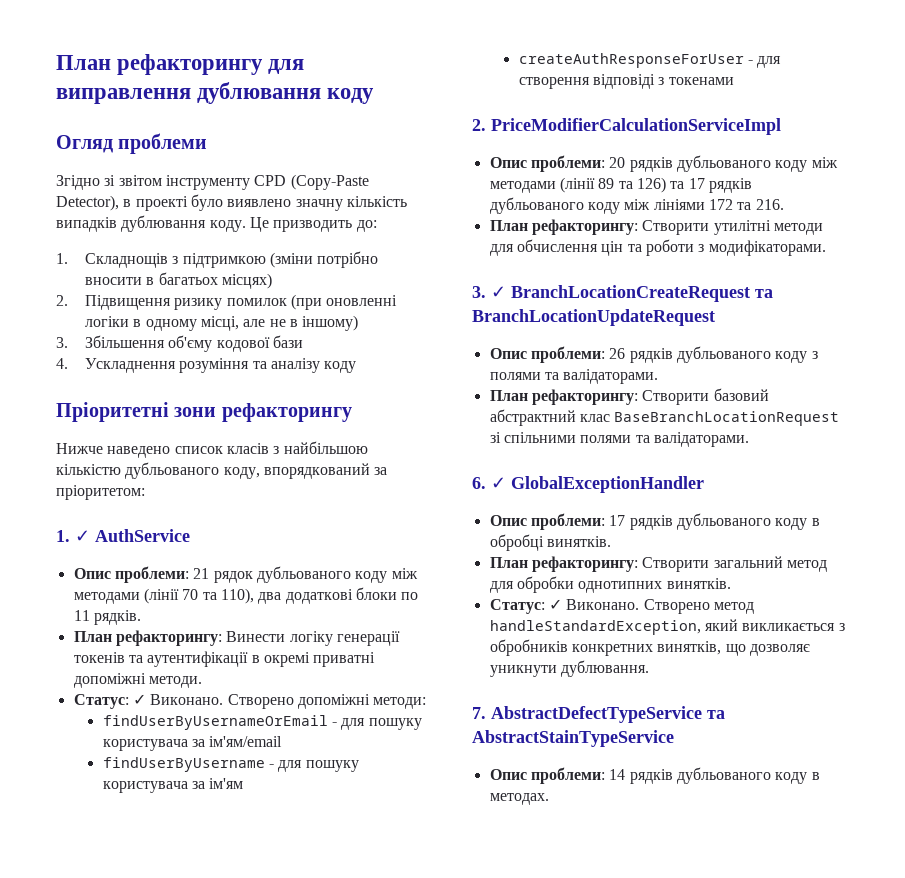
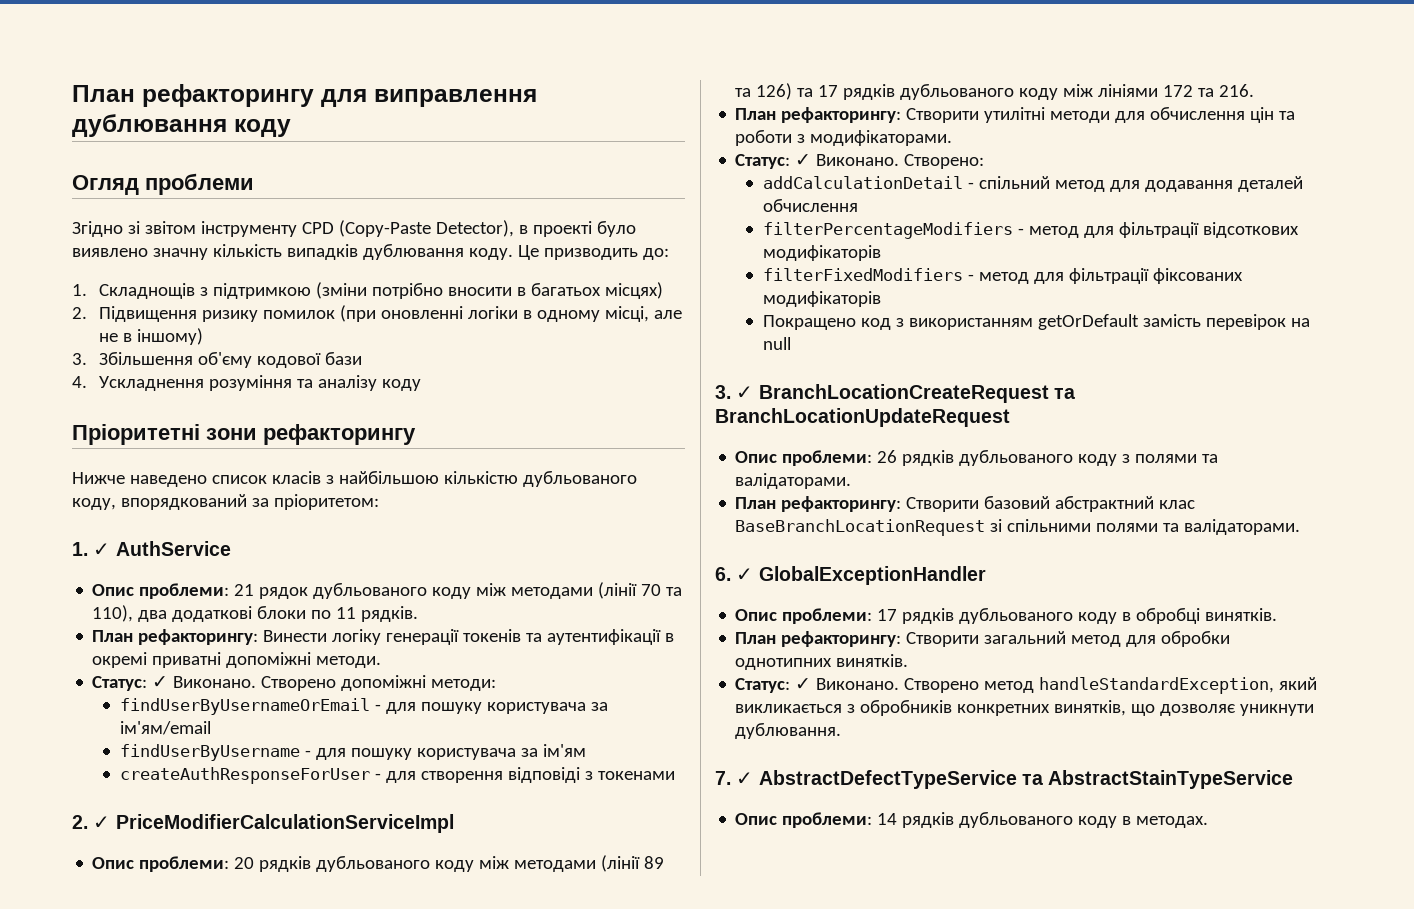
- 2. PriceModifierCalculationServiceImpl
+ 2. ✓ PriceModifierCalculationServiceImpl
+ Статус: ✓ Виконано. Створено:
+ addCalculationDetail - спільний метод для додавання деталей обчислення
+ filterPercentageModifiers - метод для фільтрації відсоткових модифікаторів
+ filterFixedModifiers - метод для фільтрації фіксованих модифікаторів
+ Покращено код з використанням getOrDefault замість перевірок на null
- 7. AbstractDefectTypeService та AbstractStainTypeService
+ 7. ✓ AbstractDefectTypeService та AbstractStainTypeService

